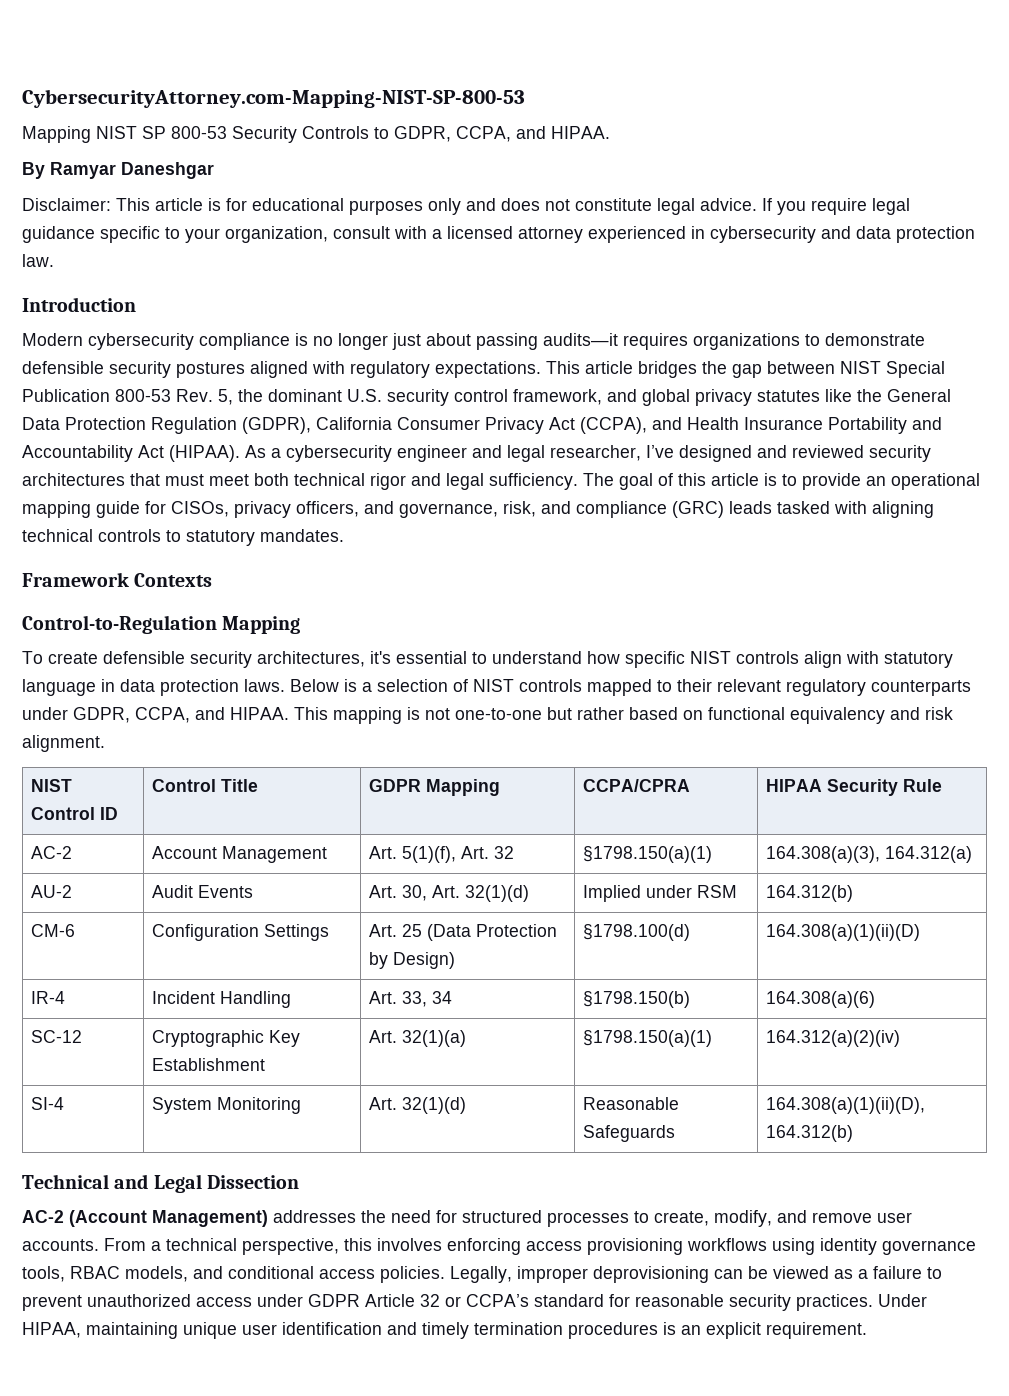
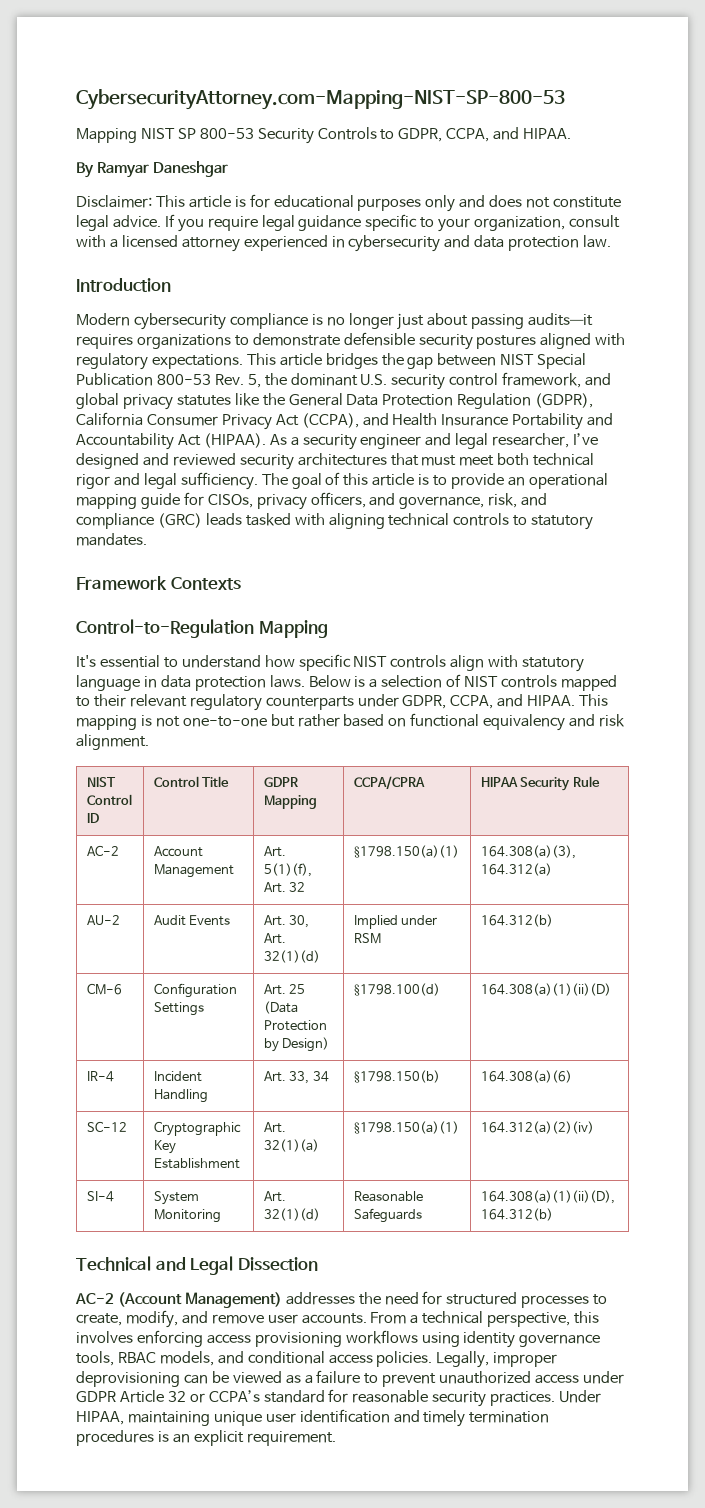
- As a cybersecurity engineer and legal researcher, I’ve designed and reviewed security architectures that must meet both technical rigor and legal sufficiency.
+ As a security engineer and legal researcher, I’ve designed and reviewed security architectures that must meet both technical rigor and legal sufficiency.
- To create defensible security architectures, it's essential to understand how specific NIST controls align with statutory language in data protection laws.
+ It's essential to understand how specific NIST controls align with statutory language in data protection laws.

